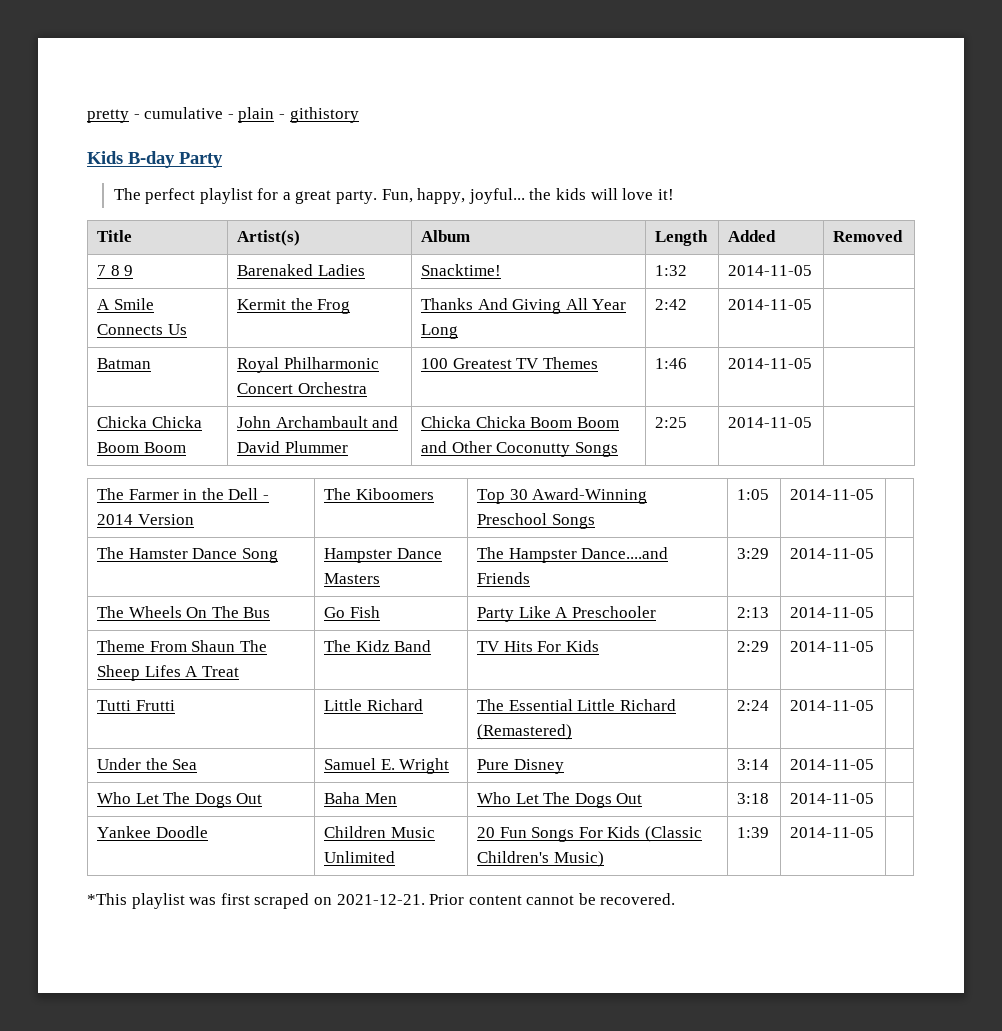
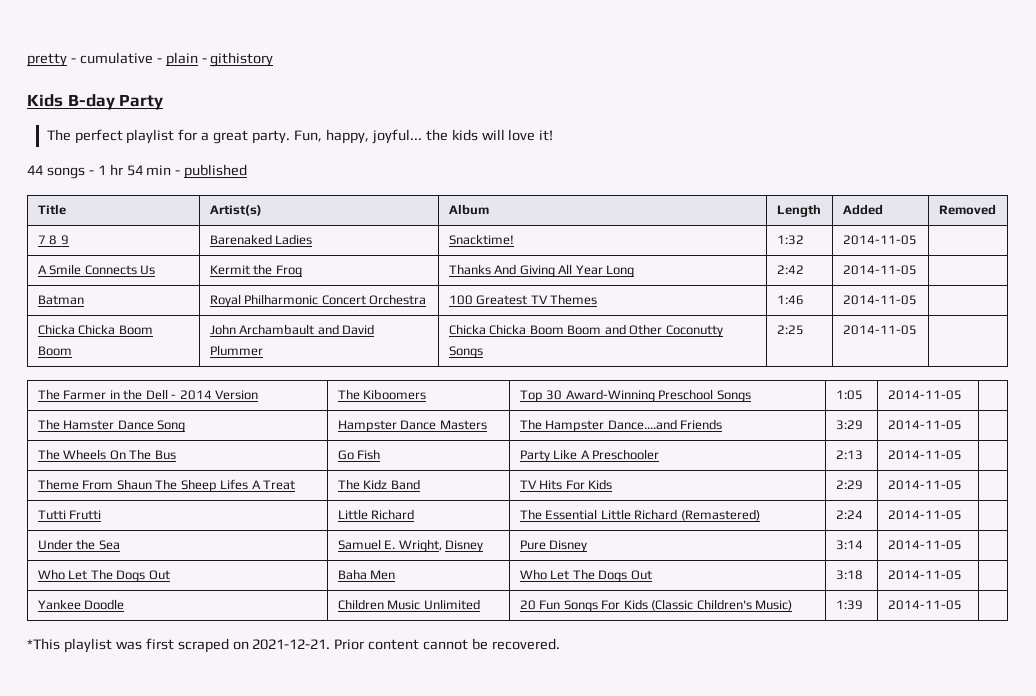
+ 44 songs - 1 hr 54 min - published
- Under the Sea | Samuel E. Wright | Pure Disney | 3:14 | 2014-11-05 |
+ Under the Sea | Samuel E. Wright, Disney | Pure Disney | 3:14 | 2014-11-05 |

